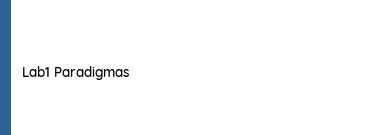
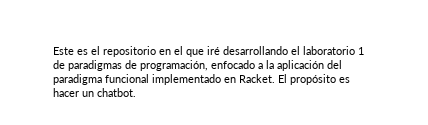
- Lab1 Paradigmas
+ Este es el repositorio en el que iré desarrollando el laboratorio 1 de paradigmas de programación, enfocado a la aplicación del paradigma funcional implementado en Racket. El propósito es hacer un chatbot.

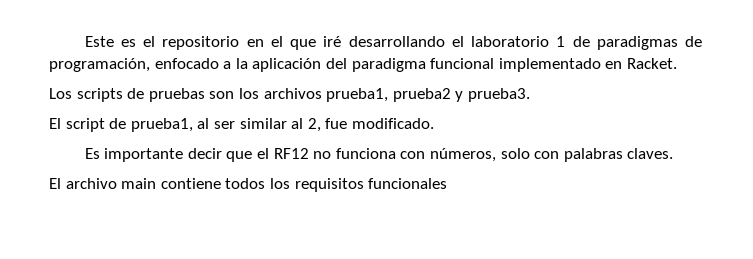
- Este es el repositorio en el que iré desarrollando el laboratorio 1 de paradigmas de programación, enfocado a la aplicación del paradigma funcional implementado en Racket. El propósito es hacer un chatbot.
+ Este es el repositorio en el que iré desarrollando el laboratorio 1 de paradigmas de programación, enfocado a la aplicación del paradigma funcional implementado en Racket.
+ Los scripts de pruebas son los archivos prueba1, prueba2 y prueba3.
+ El script de prueba1, al ser similar al 2, fue modificado.
+ Es importante decir que el RF12 no funciona con números, solo con palabras claves.
+ El archivo main contiene todos los requisitos funcionales

